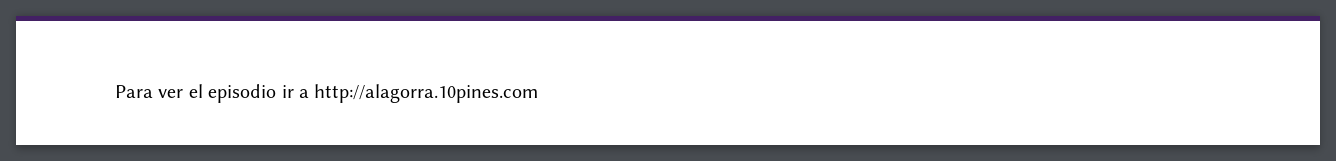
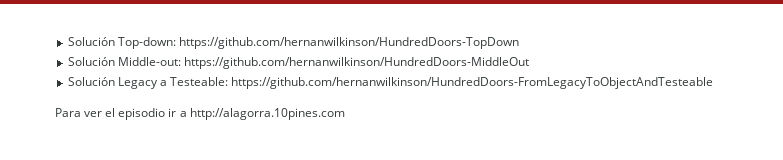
+ Solución Top-down: https://github.com/hernanwilkinson/HundredDoors-TopDown
+ Solución Middle-out: https://github.com/hernanwilkinson/HundredDoors-MiddleOut
+ Solución Legacy a Testeable: https://github.com/hernanwilkinson/HundredDoors-FromLegacyToObjectAndTesteable

